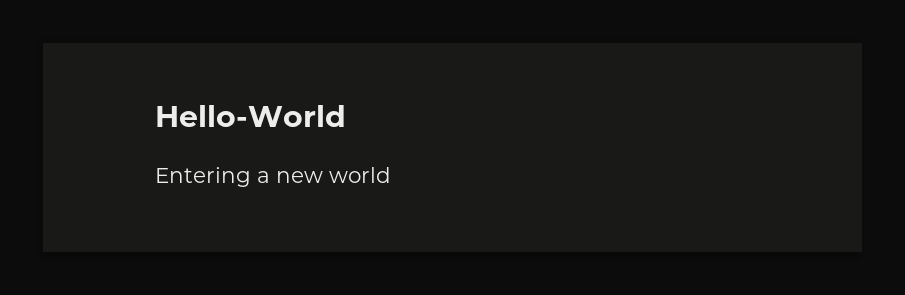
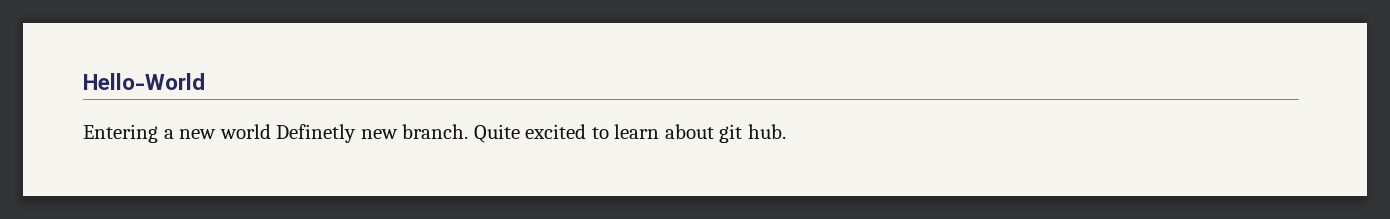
- Entering a new world
+ Entering a new world Definetly new branch. Quite excited to learn about git hub.

